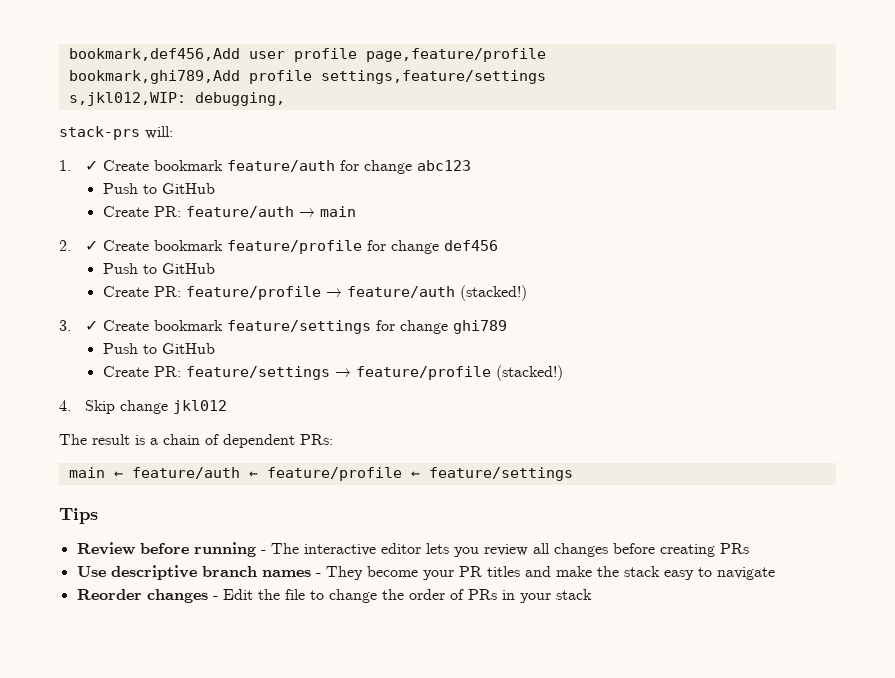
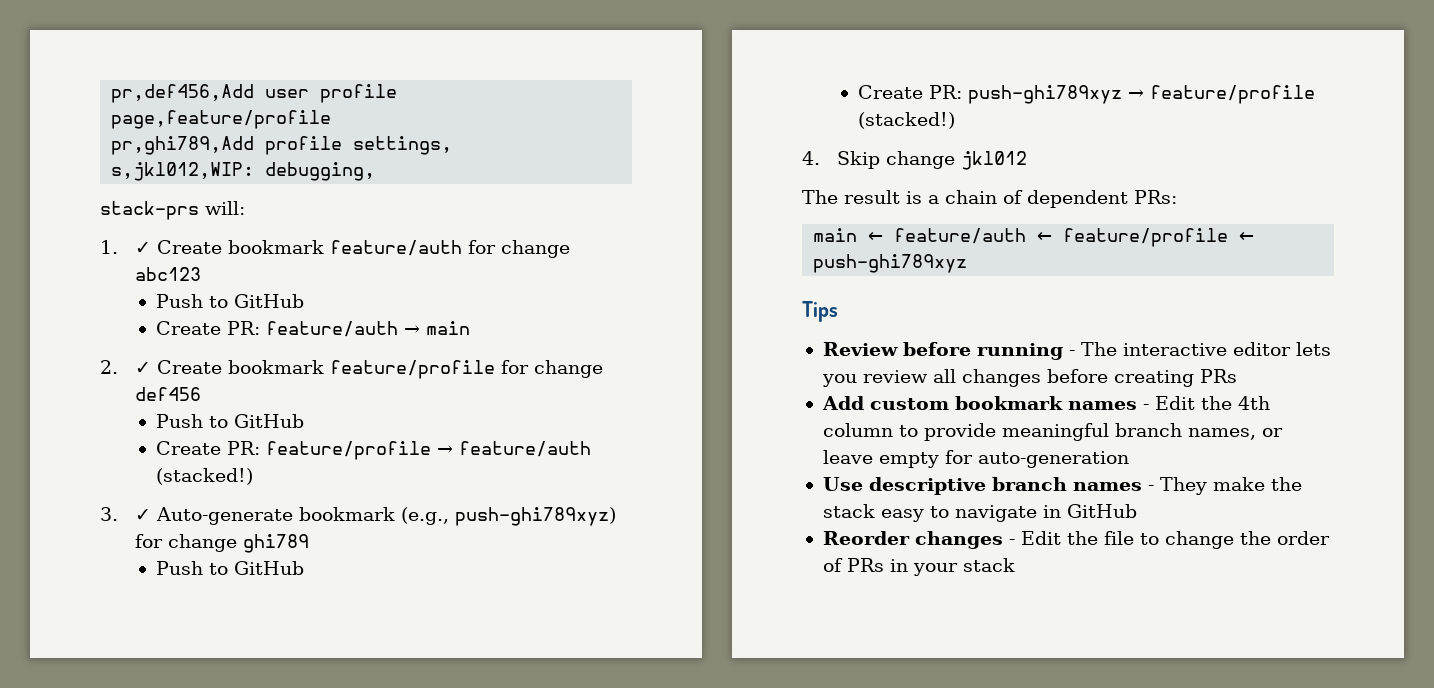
- bookmark,def456,Add user profile page,feature/profile
+ pr,def456,Add user profile page,feature/profile
- bookmark,ghi789,Add profile settings,feature/settings
+ pr,ghi789,Add profile settings,
- 3. ✓ Create bookmark feature/settings for change ghi789
+ 3. ✓ Auto-generate bookmark (e.g., push-ghi789xyz) for change ghi789
- Create PR: feature/settings → feature/profile (stacked!)
+ Create PR: push-ghi789xyz → feature/profile (stacked!)
- main ← feature/auth ← feature/profile ← feature/settings
+ main ← feature/auth ← feature/profile ← push-ghi789xyz
+ Add custom bookmark names - Edit the 4th column to provide meaningful branch names, or leave empty for auto-generation
- Use descriptive branch names - They become your PR titles and make the stack easy to navigate
+ Use descriptive branch names - They make the stack easy to navigate in GitHub

